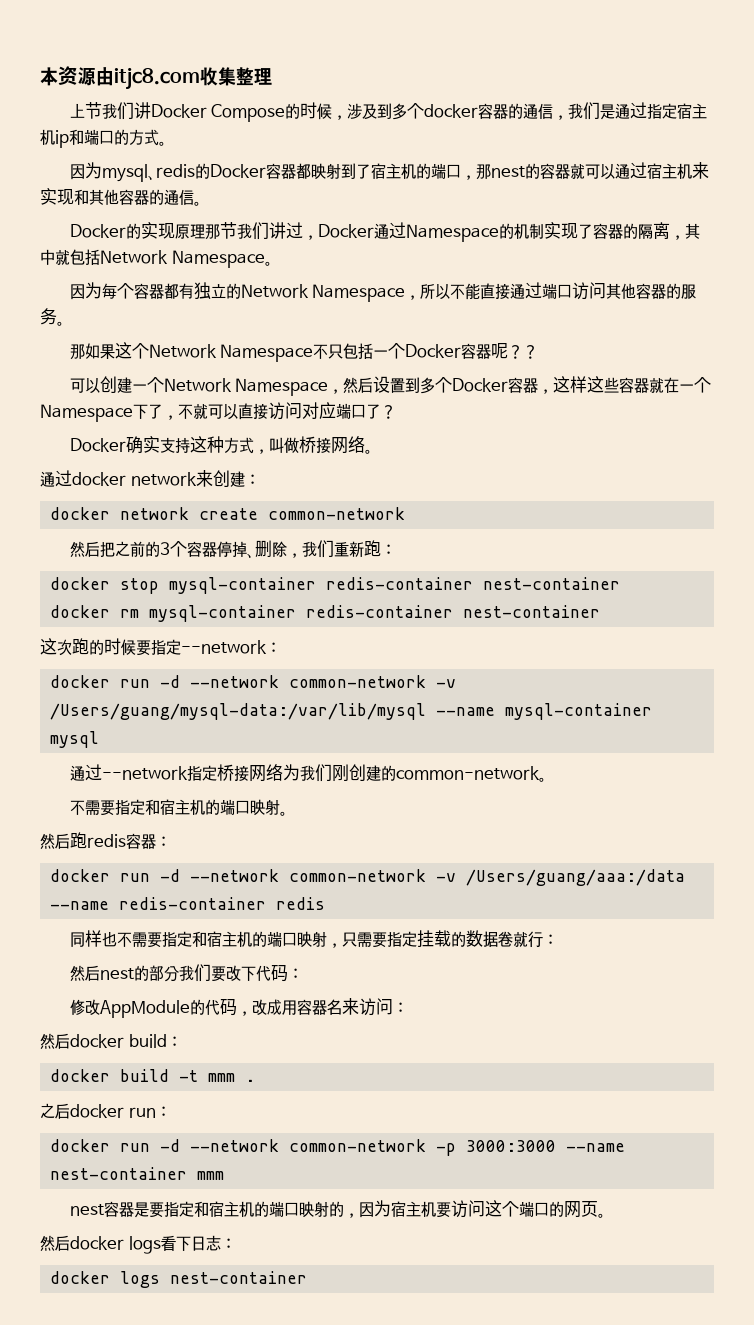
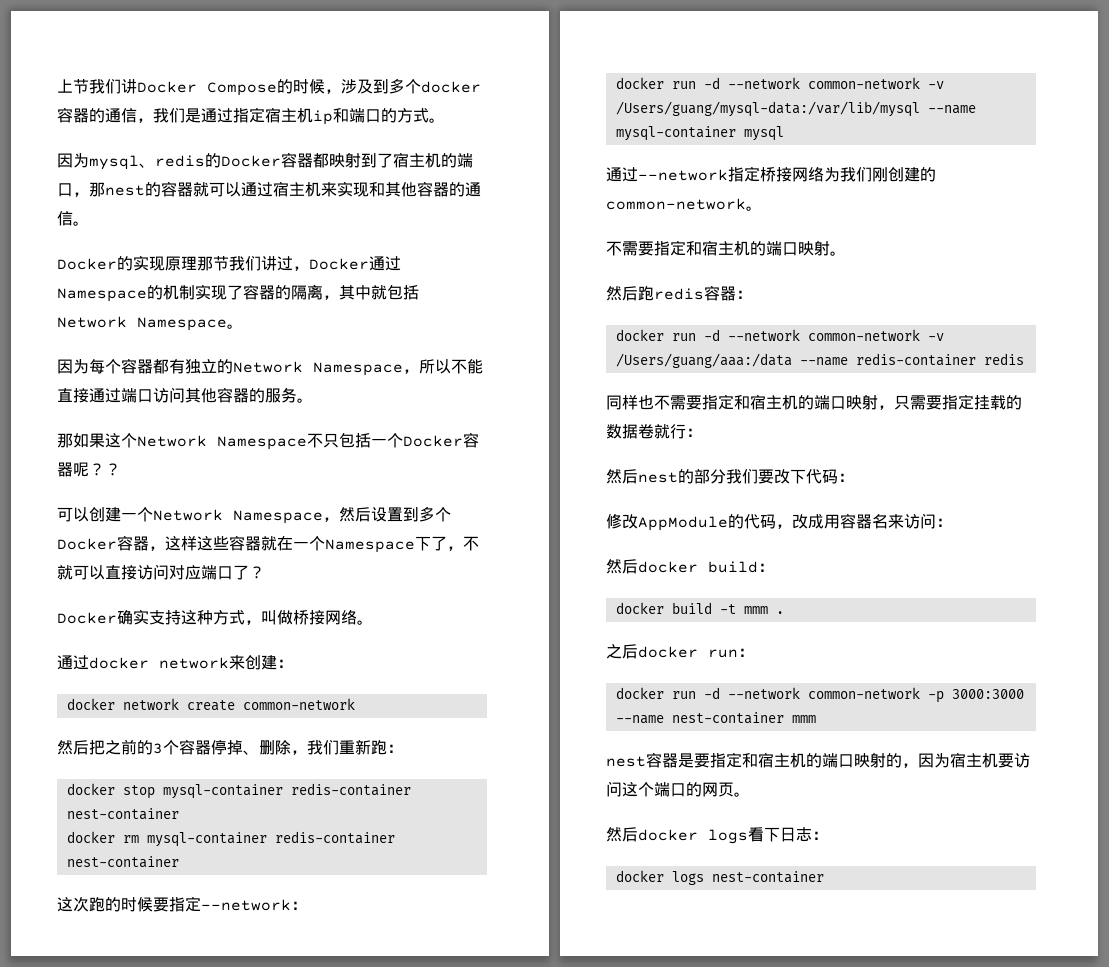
- 本资源由itjc8.com收集整理

